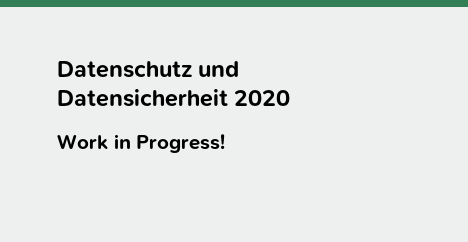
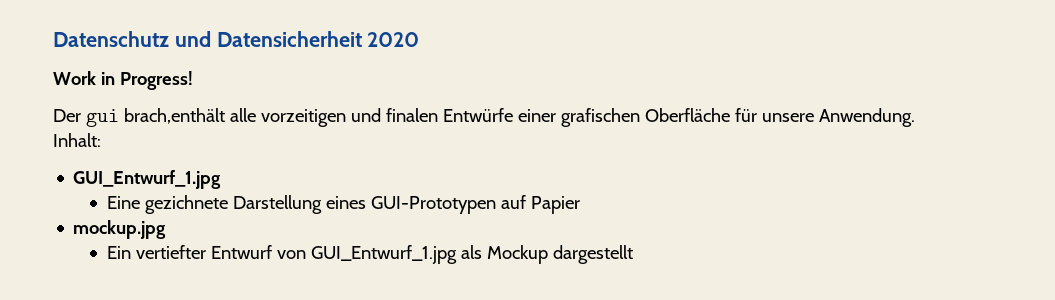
+ Der gui brach,enthält alle vorzeitigen und finalen Entwürfe einer grafischen Oberfläche für unsere Anwendung. Inhalt:
+ GUI_Entwurf_1.jpg
+ Eine gezichnete Darstellung eines GUI-Prototypen auf Papier
+ mockup.jpg
+ Ein vertiefter Entwurf von GUI_Entwurf_1.jpg als Mockup dargestellt

